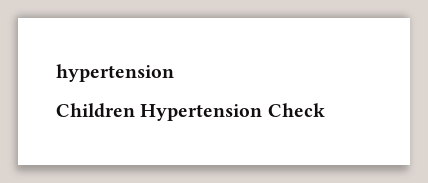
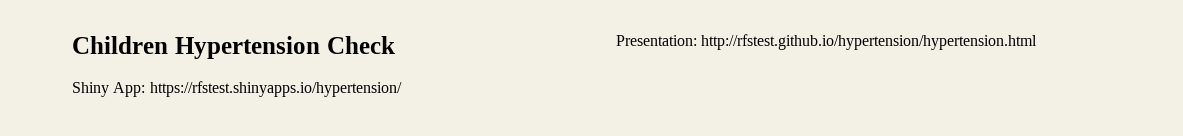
- hypertension
+ Shiny App: https://rfstest.shinyapps.io/hypertension/
+ Presentation: http://rfstest.github.io/hypertension/hypertension.html

